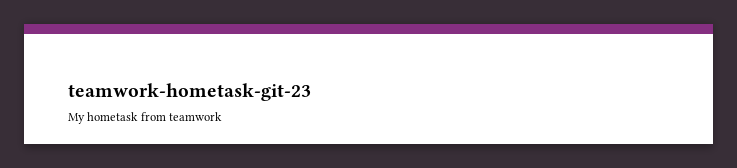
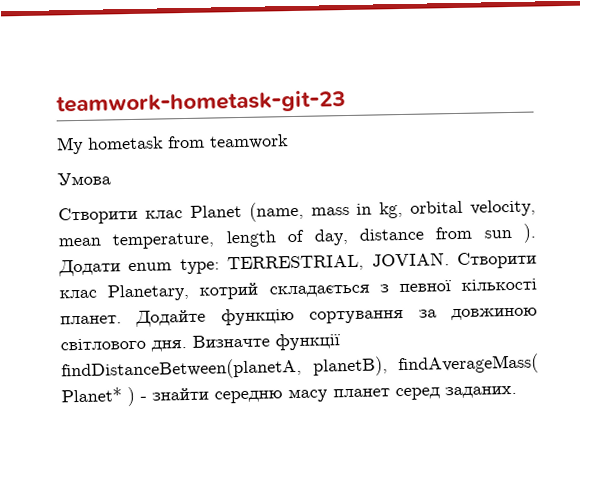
+ Умова
+ Створити клас Planet (name, mass in kg, orbital velocity, mean temperature, length of day, distance from sun ). Додати enum type: TERRESTRIAL, JOVIAN. Створити клас Planetary, котрий складається з певної кількості планет. Додайте функцію сортування за довжиною світлового дня. Визначте функції findDistanceBetween(planetA, planetB), findAverageMass( Planet* ) - знайти середню масу планет серед заданих.

